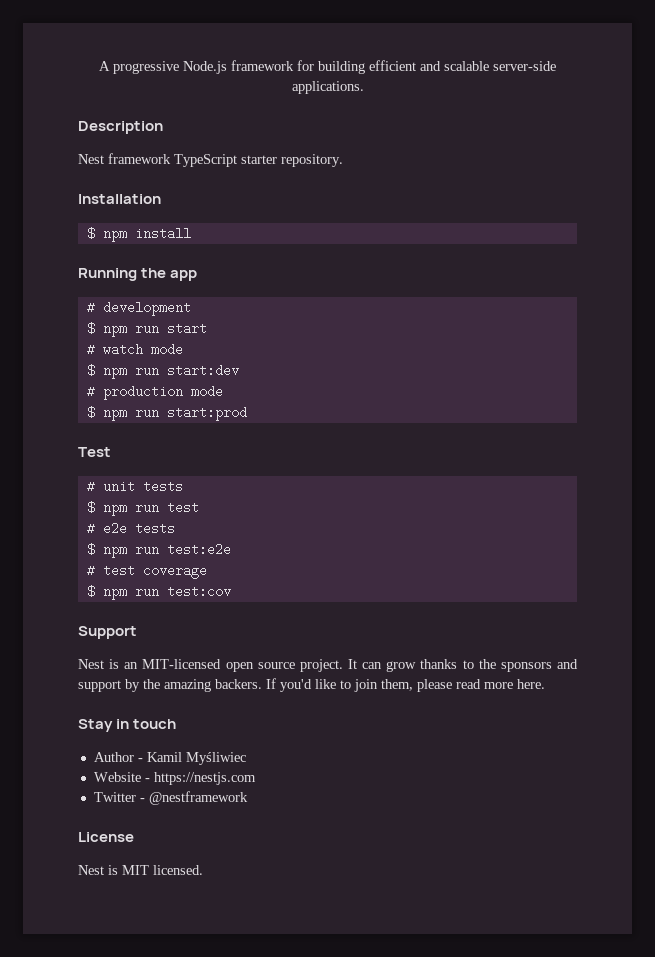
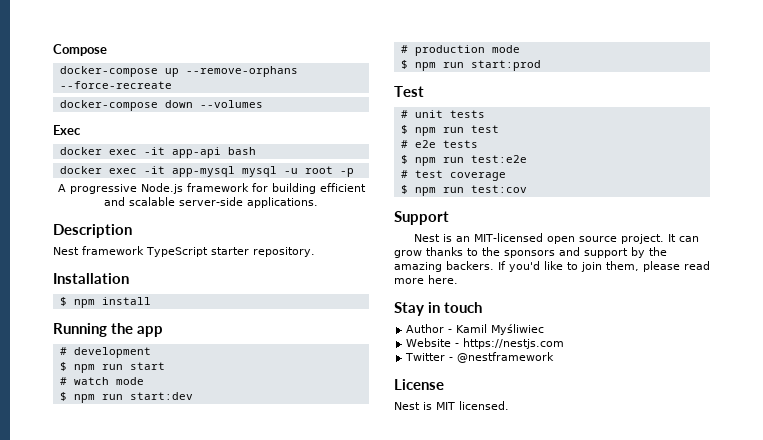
+ Compose
+ docker-compose up --remove-orphans --force-recreate
+ docker-compose down --volumes
+ Exec
+ docker exec -it app-api bash
+ docker exec -it app-mysql mysql -u root -p

